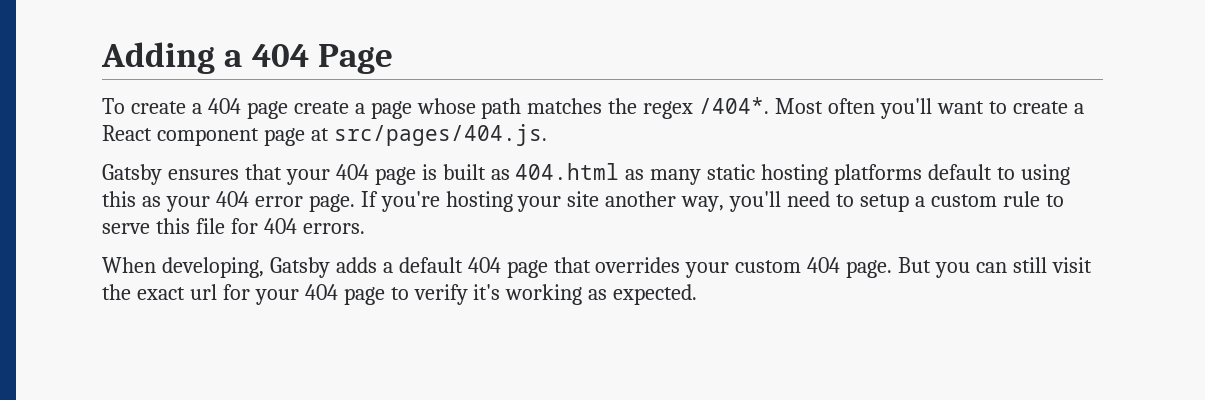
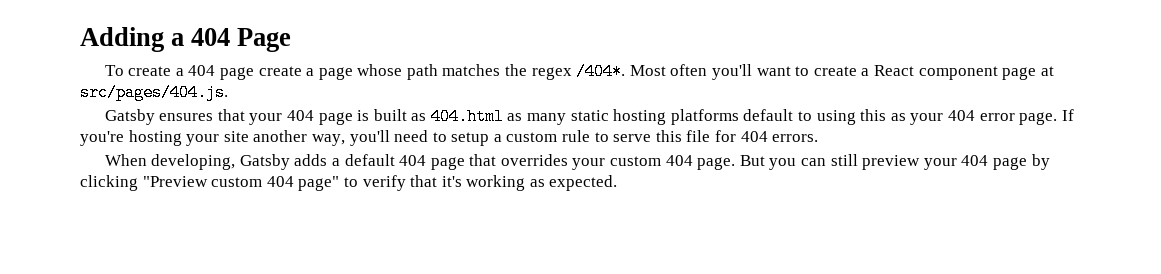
- But you can still visit the exact url for your 404 page to verify it's working as expected.
+ But you can still preview your 404 page by clicking "Preview custom 404 page" to verify that it's working as expected.

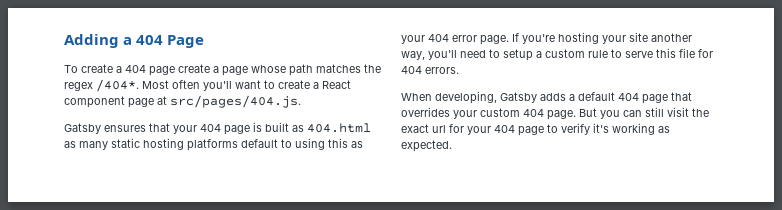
- But you can still preview your 404 page by clicking "Preview custom 404 page" to verify that it's working as expected.
+ But you can still visit the exact url for your 404 page to verify it's working as expected.

